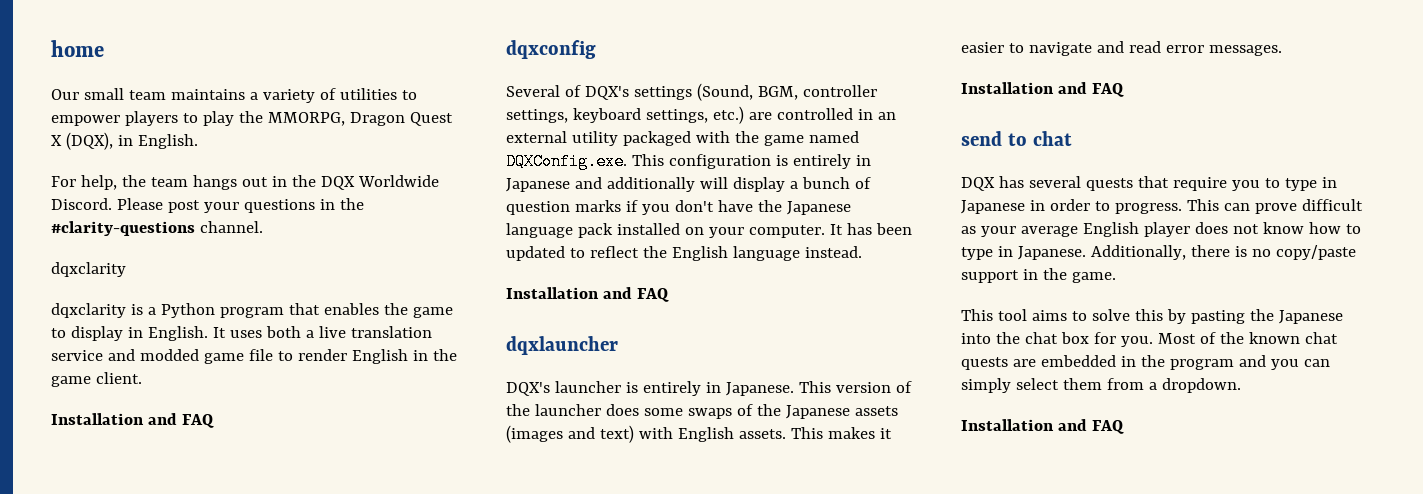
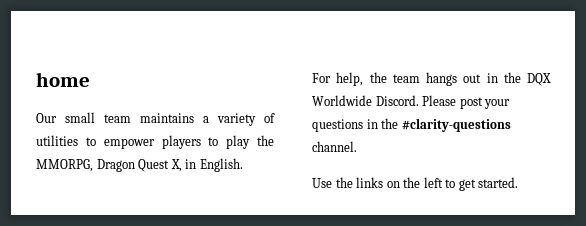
- Our small team maintains a variety of utilities to empower players to play the MMORPG, Dragon Quest X (DQX), in English.
+ Our small team maintains a variety of utilities to empower players to play the MMORPG, Dragon Quest X, in English.
  Please post your questions in the #clarity-questions channel.
- dqxclarity
- dqxclarity is a Python program that enables the game to display in English. It uses both a live translation service and modded game file to render English in the game client.
- Installation and FAQ
- dqxconfig
- Several of DQX's settings (Sound, BGM, controller settings, keyboard settings, etc.) are controlled in an external utility packaged with the game named DQXConfig.exe. This configuration is entirely in Japanese and additionally will display a bunch of question marks if you don't have the Japanese language pack installed on your computer. It has been updated to reflect the English language instead.
- Installation and FAQ
- dqxlauncher
- DQX's launcher is entirely in Japanese. This version of the launcher does some swaps of the Japanese assets (images and text) with English assets. This makes it easier to navigate and read error messages.
- Installation and FAQ
- send to chat
- DQX has several quests that require you to type in Japanese in order to progress. This can prove difficult as your average English player does not know how to type in Japanese. Additionally, there is no copy/paste support in the game.
- This tool aims to solve this by pasting the Japanese into the chat box for you. Most of the known chat quests are embedded in the program and you can simply select them from a dropdown.
- Installation and FAQ
+ Use the links on the left to get started.

